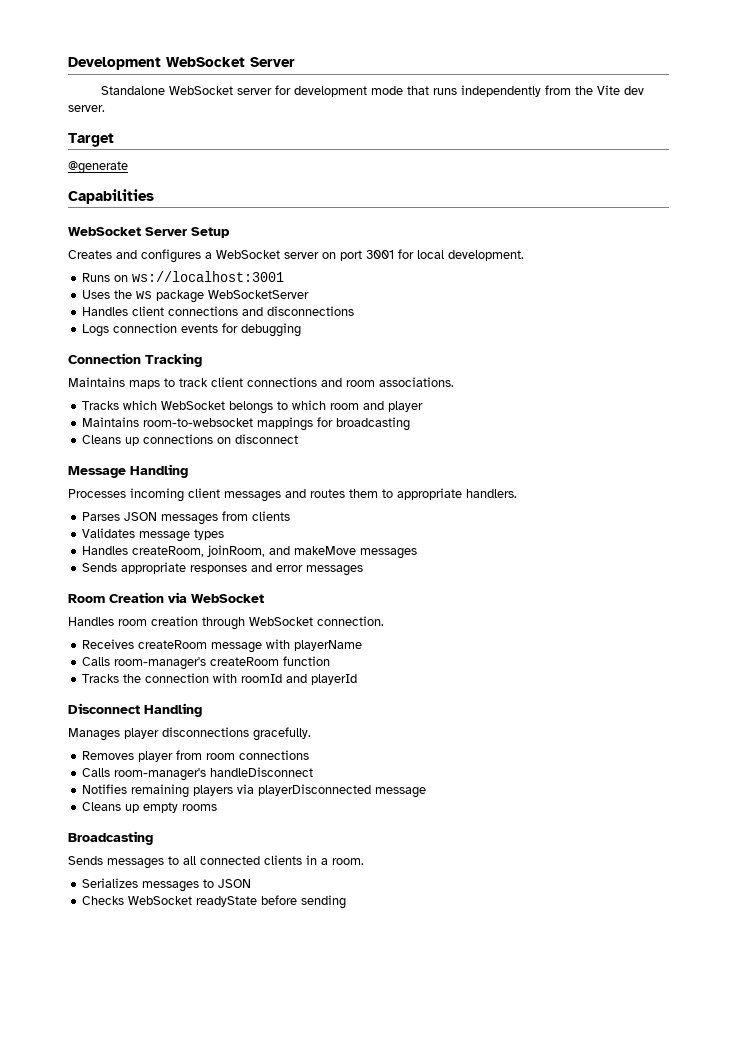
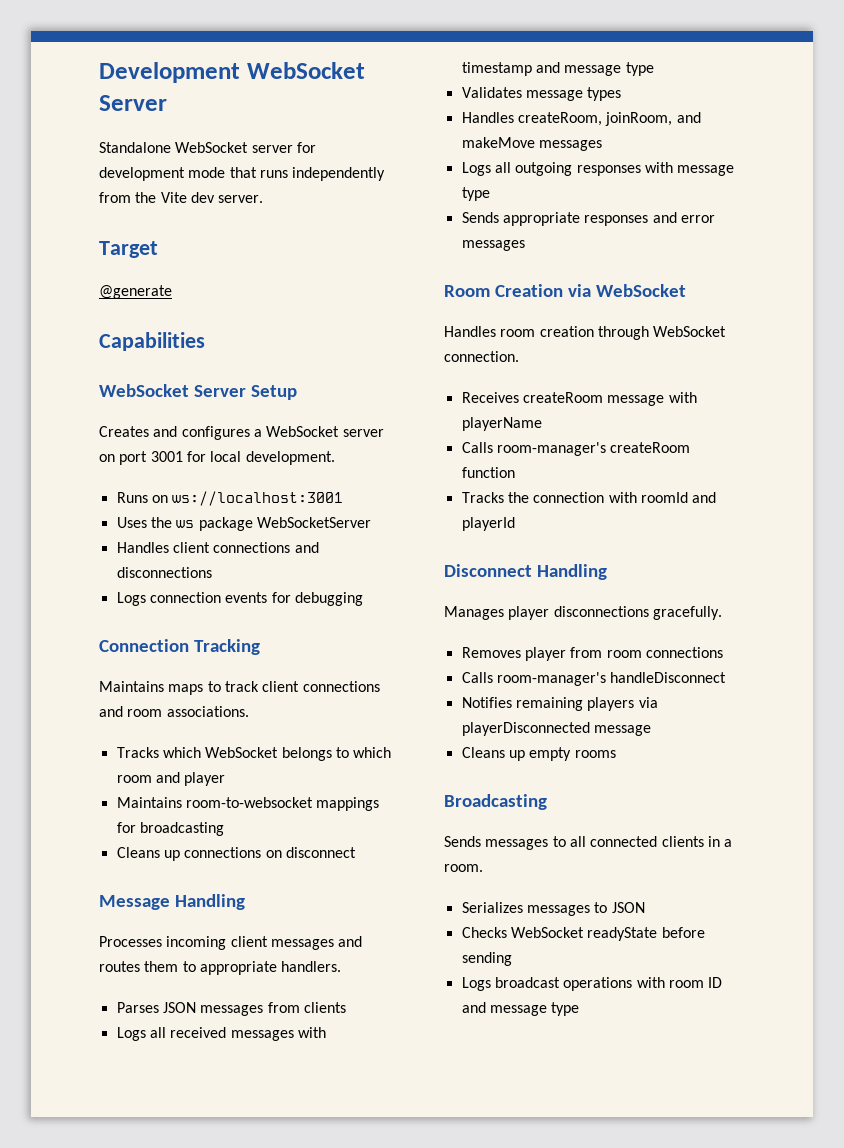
+ Logs all received messages with timestamp and message type
+ Logs all outgoing responses with message type
+ Logs broadcast operations with room ID and message type

